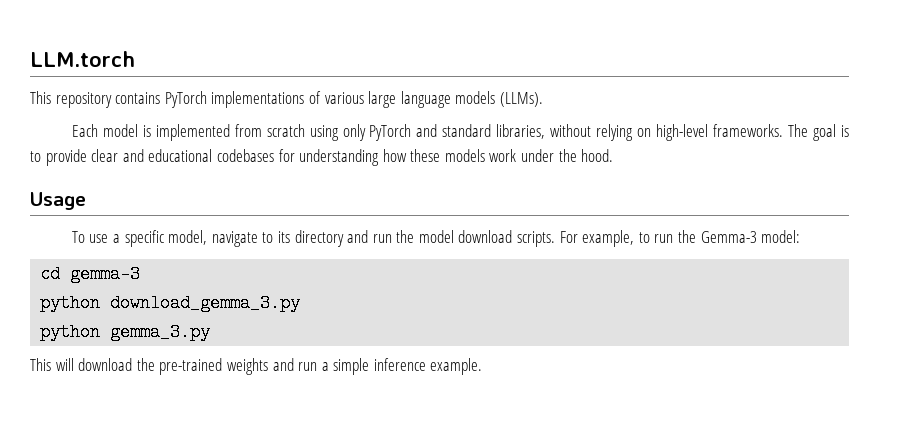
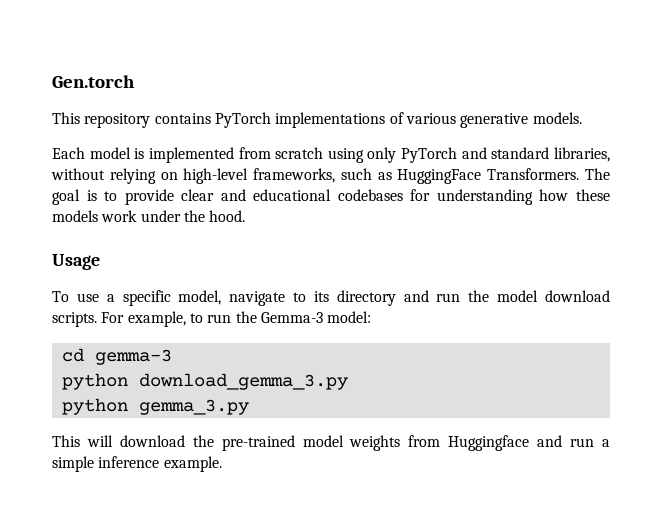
- LLM.torch
+ Gen.torch
- This repository contains PyTorch implementations of various large language models (LLMs).
+ This repository contains PyTorch implementations of various generative models.
- Each model is implemented from scratch using only PyTorch and standard libraries, without relying on high-level frameworks.
+ Each model is implemented from scratch using only PyTorch and standard libraries, without relying on high-level frameworks, such as HuggingFace Transformers.
- This will download the pre-trained weights and run a simple inference example.
+ This will download the pre-trained model weights from Huggingface and run a simple inference example.

